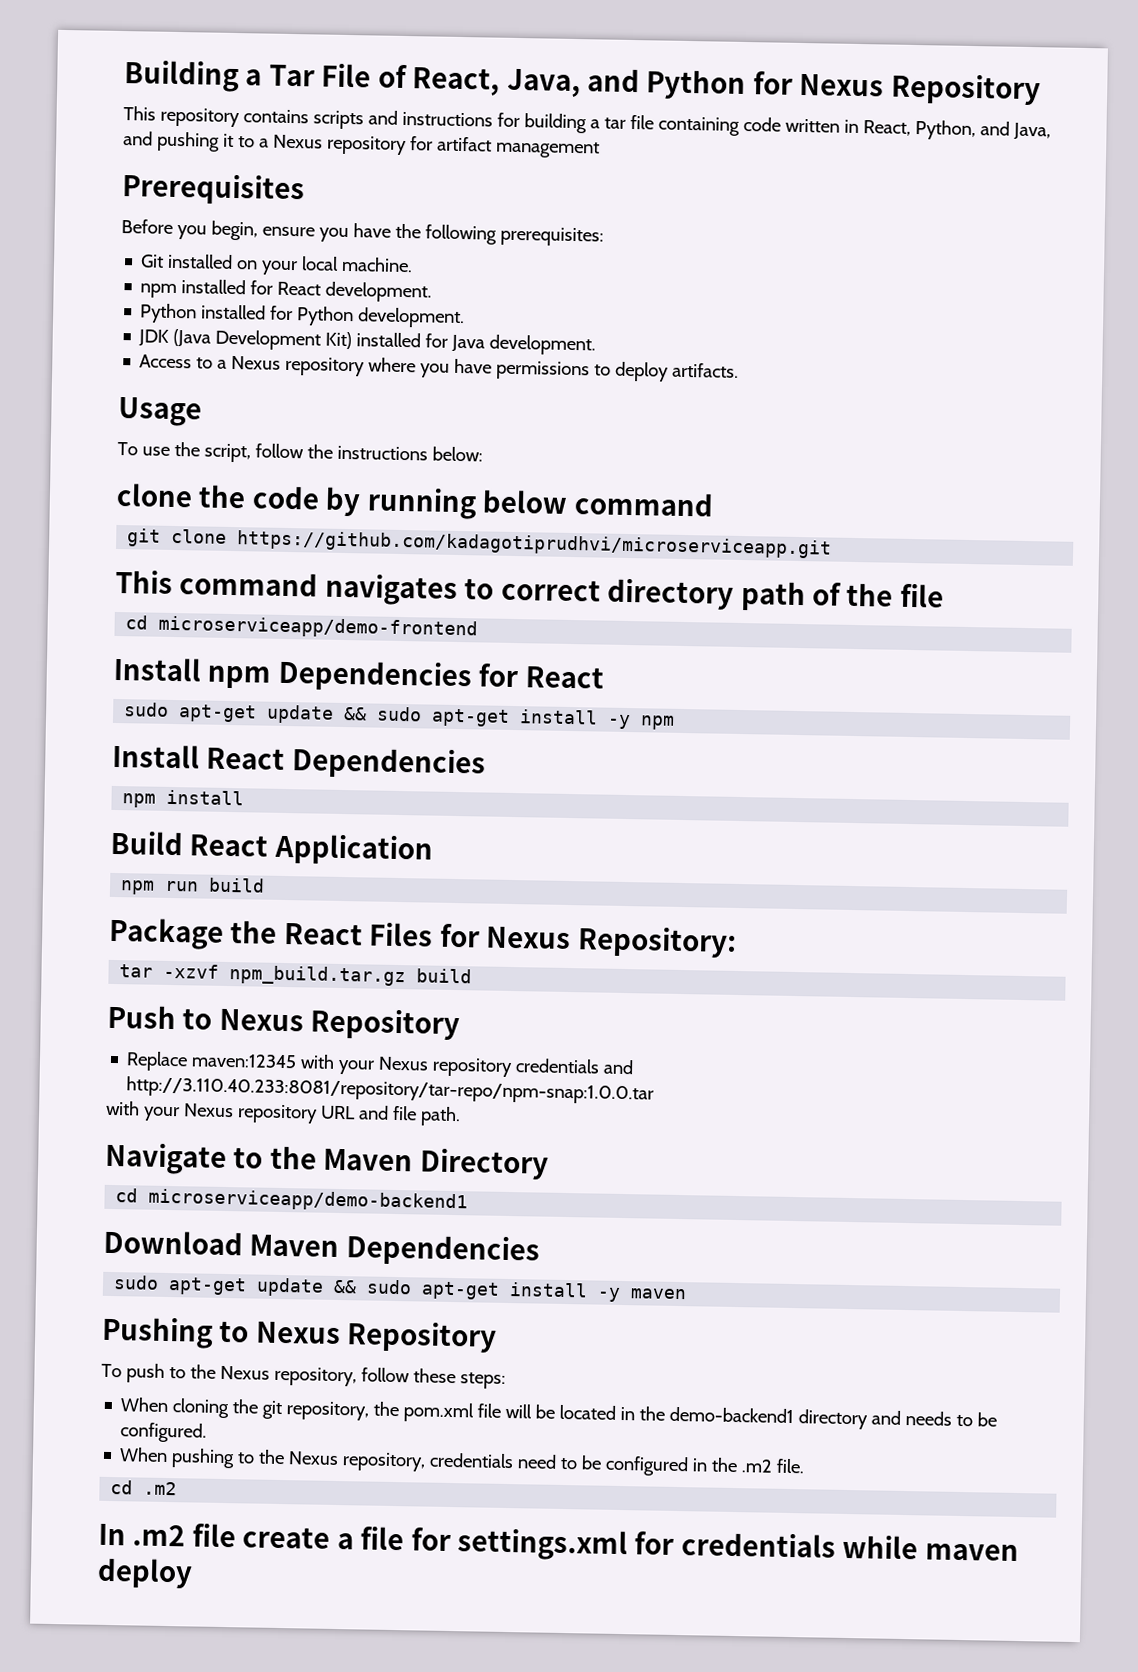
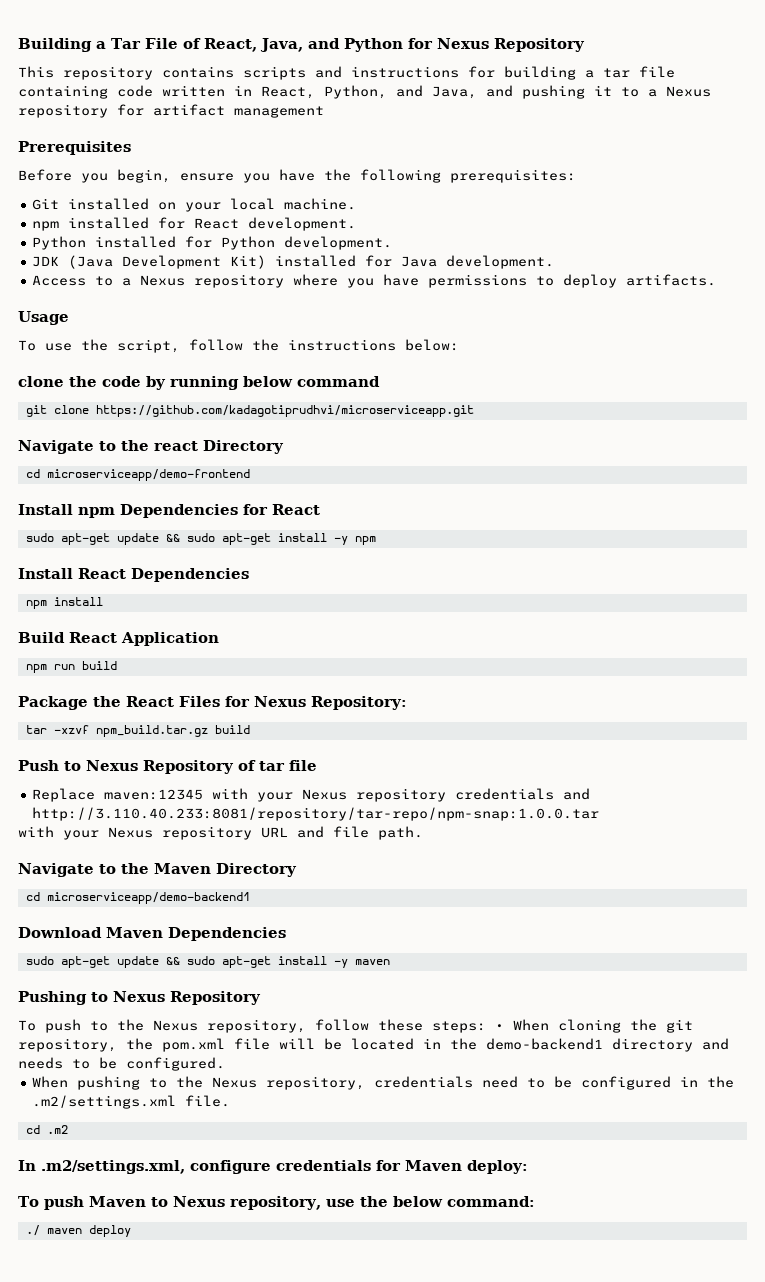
- This command navigates to correct directory path of the file
+ Navigate to the react Directory
- Push to Nexus Repository
+ Push to Nexus Repository of tar file
- To push to the Nexus repository, follow these steps:
- When cloning the git repository, the pom.xml file will be located in the demo-backend1 directory and needs to be configured.
+ To push to the Nexus repository, follow these steps: • When cloning the git repository, the pom.xml file will be located in the demo-backend1 directory and needs to be configured.
- When pushing to the Nexus repository, credentials need to be configured in the .m2 file.
+ When pushing to the Nexus repository, credentials need to be configured in the .m2/settings.xml file.
- In .m2 file create a file for settings.xml for credentials while maven deploy
+ In .m2/settings.xml, configure credentials for Maven deploy:
+ To push Maven to Nexus repository, use the below command:
+ ./ maven deploy

